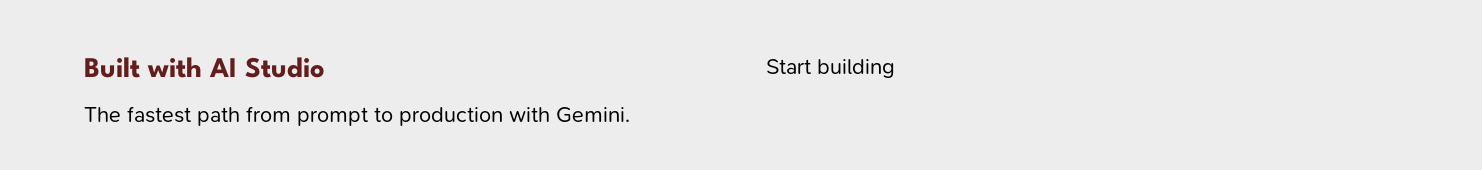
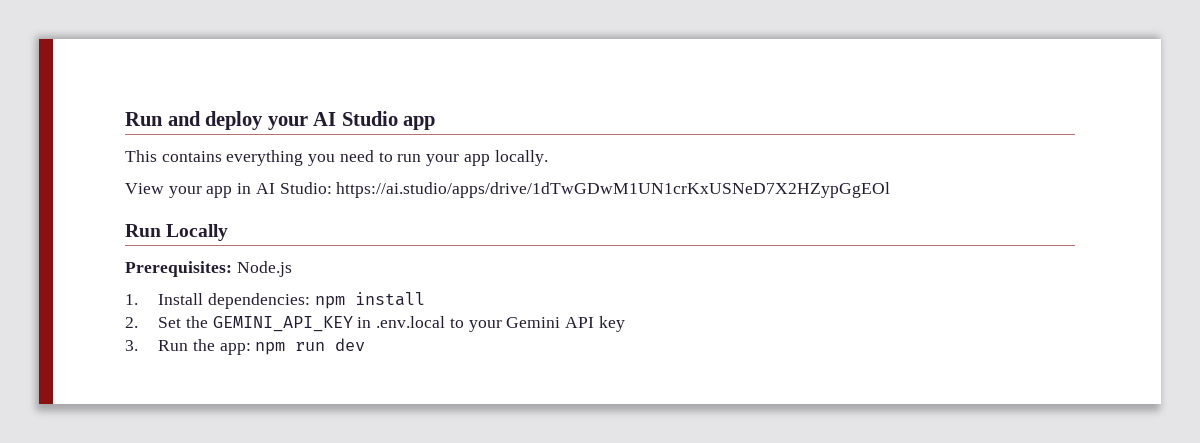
- Built with AI Studio
- The fastest path from prompt to production with Gemini.
- Start building
+ Run and deploy your AI Studio app
+ This contains everything you need to run your app locally.
+ View your app in AI Studio: https://ai.studio/apps/drive/1dTwGDwM1UN1crKxUSNeD7X2HZypGgEOl
+ Run Locally
+ Prerequisites: Node.js
+ 1. Install dependencies: npm install
+ 2. Set the GEMINI_API_KEY in .env.local to your Gemini API key
+ 3. Run the app: npm run dev

